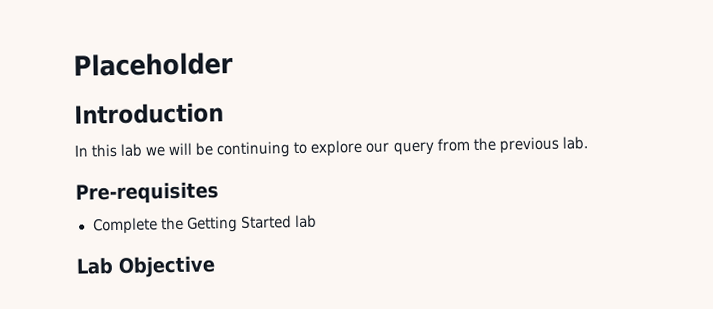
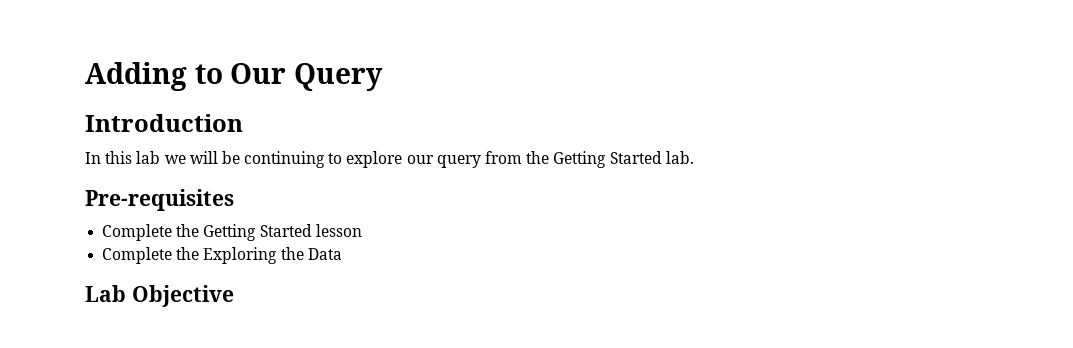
- Placeholder
+ Adding to Our Query
- In this lab we will be continuing to explore our query from the previous lab.
+ In this lab we will be continuing to explore our query from the Getting Started lab.
- Complete the Getting Started lab
+ Complete the Getting Started lesson
+ Complete the Exploring the Data

